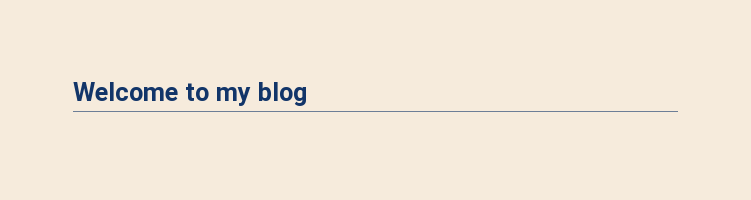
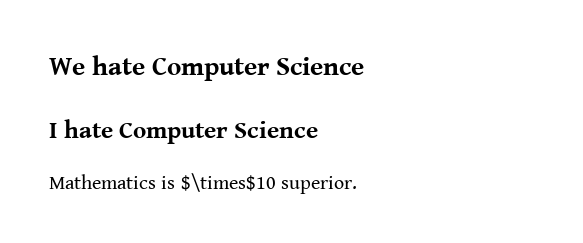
- Welcome to my blog
+ We hate Computer Science
+ I hate Computer Science
+ Mathematics is $\times$10 superior.

